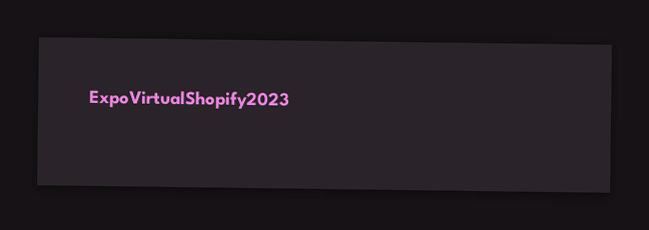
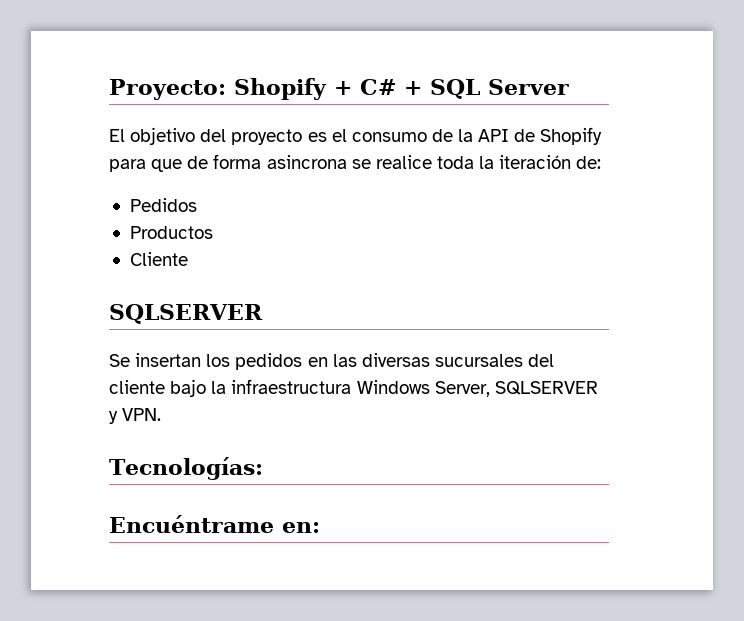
- ExpoVirtualShopify2023
+ Proyecto: Shopify + C# + SQL Server
+ El objetivo del proyecto es el consumo de la API de Shopify para que de forma asincrona se realice toda la iteración de:
+ Pedidos
+ Productos
+ Cliente
+ SQLSERVER
+ Se insertan los pedidos en las diversas sucursales del cliente bajo la infraestructura Windows Server, SQLSERVER y VPN.
+ Tecnologías:
+ Encuéntrame en:

